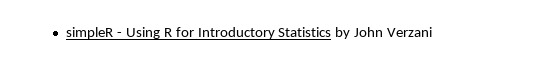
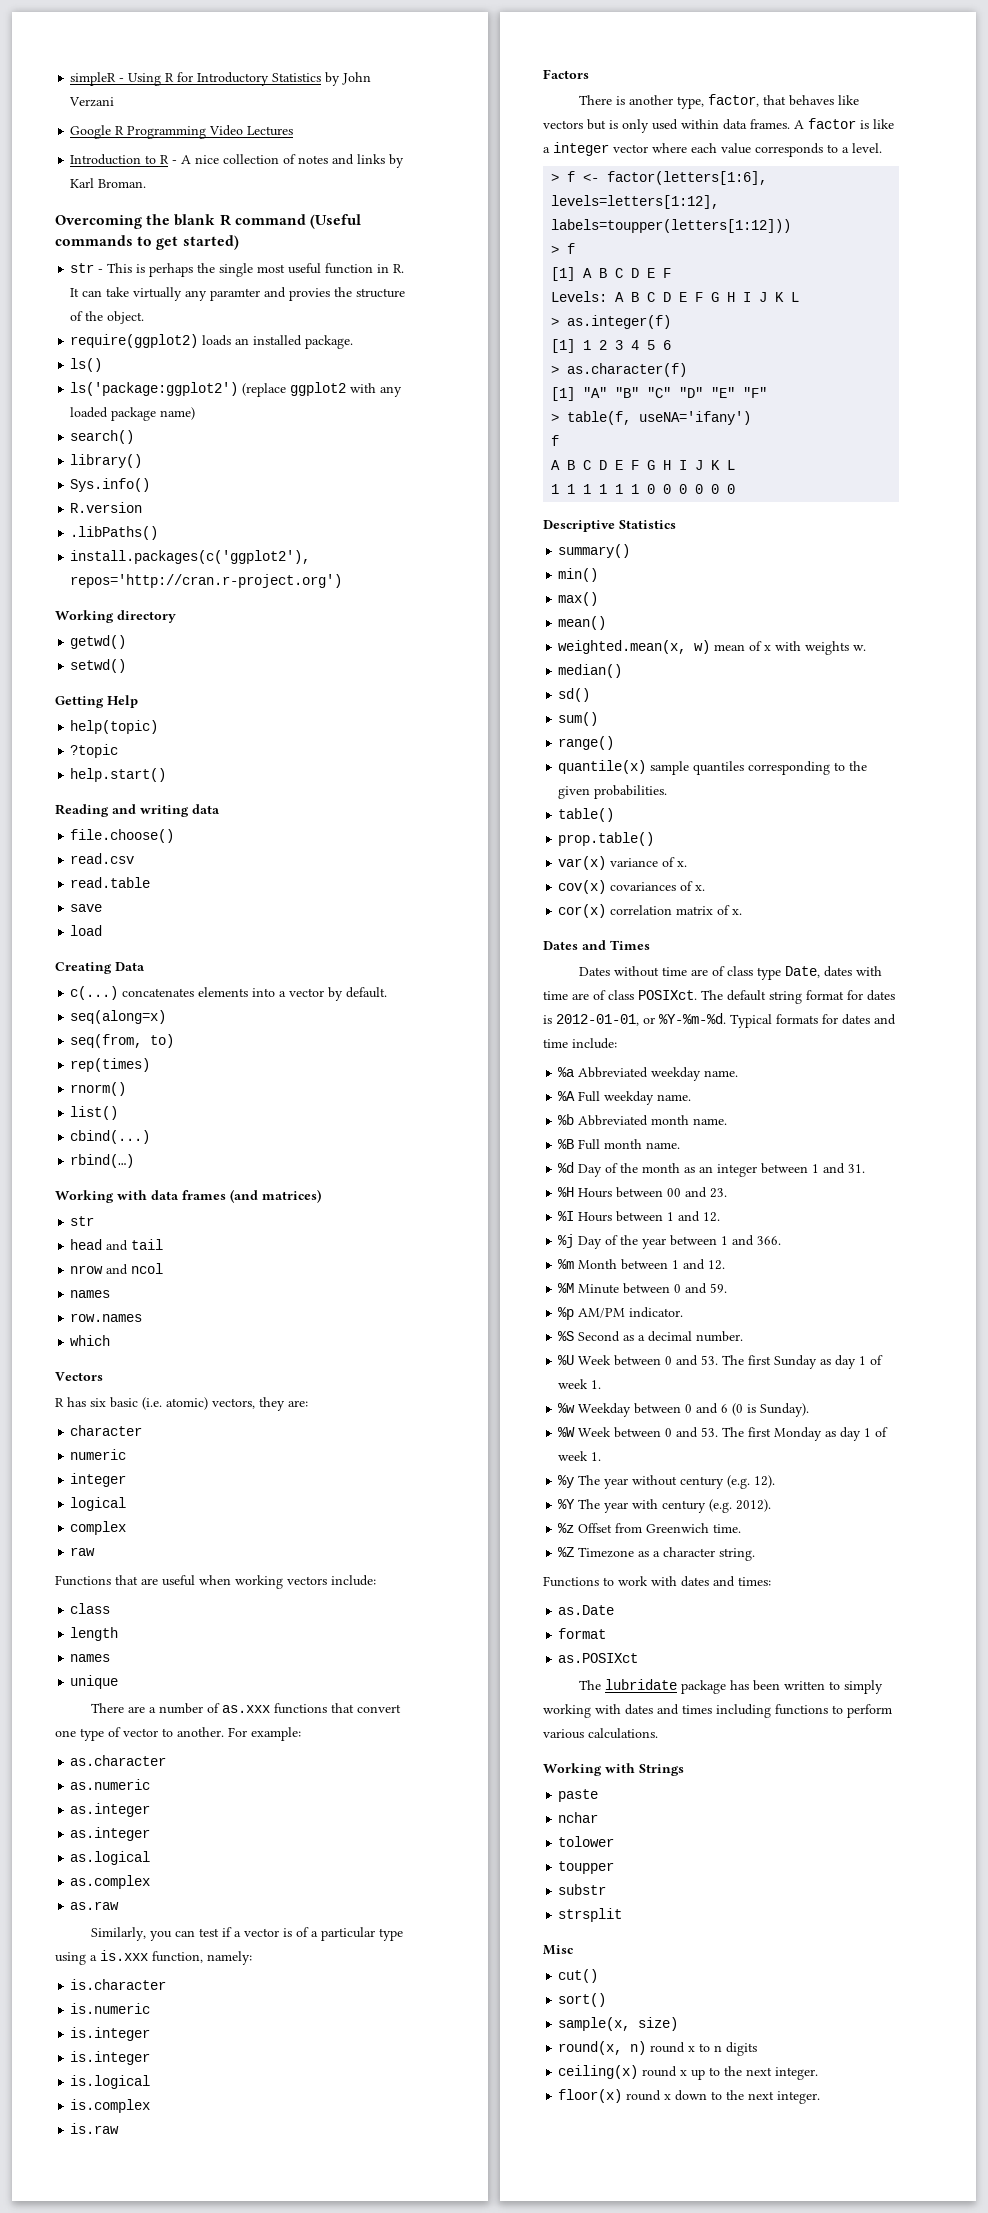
+ Google R Programming Video Lectures
+ Introduction to R - A nice collection of notes and links by Karl Broman.
+ Overcoming the blank R command (Useful commands to get started)
+ str - This is perhaps the single most useful function in R. It can take virtually any paramter and provies the structure of the object.
+ require(ggplot2) loads an installed package.
+ ls()
+ ls('package:ggplot2') (replace ggplot2 with any loaded package name)
+ search()
+ library()
+ Sys.info()
+ R.version
+ .libPaths()
+ install.packages(c('ggplot2'), repos='http://cran.r-project.org')
+ Working directory
+ getwd()
+ setwd()
+ Getting Help
+ help(topic)
+ ?topic
+ help.start()
+ Reading and writing data
+ file.choose()
+ read.csv
+ read.table
+ save
+ load
+ Creating Data
+ c(...) concatenates elements into a vector by default.
+ seq(along=x)
+ seq(from, to)
+ rep(times)
+ rnorm()
+ list()
+ cbind(...)
+ rbind(…)
+ Working with data frames (and matrices)
+ str
+ head and tail
+ nrow and ncol
+ names
+ row.names
+ which
+ Vectors
+ R has six basic (i.e. atomic) vectors, they are:
+ character
+ numeric
+ integer
+ logical
+ complex
+ raw
+ Functions that are useful when working vectors include:
+ class
+ length
+ names
+ unique
+ There are a number of as.xxx functions that convert one type of vector to another. For example:
+ as.character
+ as.numeric
+ as.integer
+ as.integer
+ as.logical
+ as.complex
+ as.raw
+ Similarly, you can test if a vector is of a particular type using a is.xxx function, namely:
+ is.character
+ is.numeric
+ is.integer
+ is.integer
+ is.logical
+ is.complex
+ is.raw
+ Factors
+ There is another type, factor, that behaves like vectors but is only used within data frames. A factor is like a integer vector where each value corresponds to a level.
+ > f <- factor(letters[1:6], levels=letters[1:12], labels=toupper(letters[1:12]))
+ > f
+ [1] A B C D E F
+ Levels: A B C D E F G H I J K L
+ > as.integer(f)
+ [1] 1 2 3 4 5 6
+ > as.character(f)
+ [1] "A" "B" "C" "D" "E" "F"
+ > table(f, useNA='ifany')
+ f
+ A B C D E F G H I J K L
+ 1 1 1 1 1 1 0 0 0 0 0 0
+ Descriptive Statistics
+ summary()
+ min()
+ max()
+ mean()
+ weighted.mean(x, w) mean of x with weights w.
+ median()
+ sd()
+ sum()
+ range()
+ quantile(x) sample quantiles corresponding to the given probabilities.
+ table()
+ prop.table()
+ var(x) variance of x.
+ cov(x) covariances of x.
+ cor(x) correlation matrix of x.
+ Dates and Times
+ Dates without time are of class type Date, dates with time are of class POSIXct. The default string format for dates is 2012-01-01, or %Y-%m-%d. Typical formats for dates and time include:
+ %a Abbreviated weekday name.
+ %A Full weekday name.
+ %b Abbreviated month name.
+ %B Full month name.
+ %d Day of the month as an integer between 1 and 31.
+ %H Hours between 00 and 23.
+ %I Hours between 1 and 12.
+ %j Day of the year between 1 and 366.
+ %m Month between 1 and 12.
+ %M Minute between 0 and 59.
+ %p AM/PM indicator.
+ %S Second as a decimal number.
+ %U Week between 0 and 53. The first Sunday as day 1 of week 1.
+ %w Weekday between 0 and 6 (0 is Sunday).
+ %W Week between 0 and 53. The first Monday as day 1 of week 1.
+ %y The year without century (e.g. 12).
+ %Y The year with century (e.g. 2012).
+ %z Offset from Greenwich time.
+ %Z Timezone as a character string.
+ Functions to work with dates and times:
+ as.Date
+ format
+ as.POSIXct
+ The lubridate package has been written to simply working with dates and times including functions to perform various calculations.
+ Working with Strings
+ paste
+ nchar
+ tolower
+ toupper
+ substr
+ strsplit
+ Misc
+ cut()
+ sort()
+ sample(x, size)
+ round(x, n) round x to n digits
+ ceiling(x) round x up to the next integer.
+ floor(x) round x down to the next integer.

